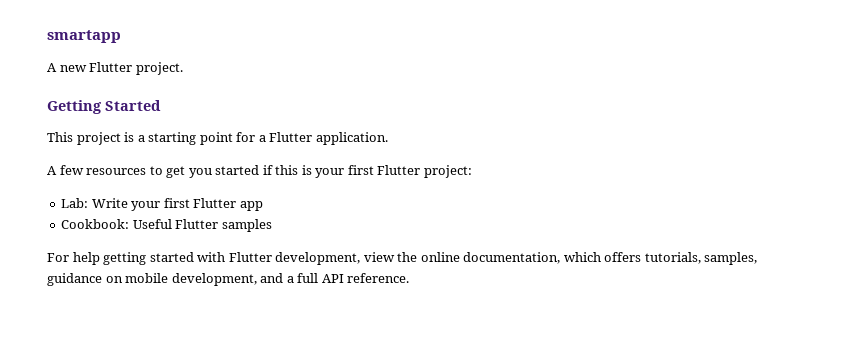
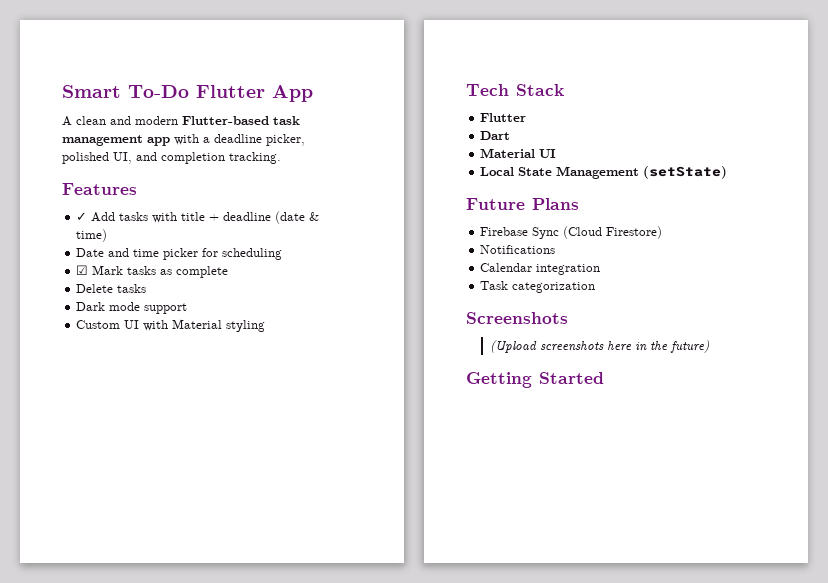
- smartapp
- A new Flutter project.
+ Smart To-Do Flutter App
+ A clean and modern Flutter-based task management app with a deadline picker, polished UI, and completion tracking.
+ Features
+ ✓ Add tasks with title + deadline (date & time)
+ Date and time picker for scheduling
+ ☑ Mark tasks as complete
+ Delete tasks
+ Dark mode support
+ Custom UI with Material styling
+ Tech Stack
+ Flutter
+ Dart
+ Material UI
+ Local State Management (setState)
+ Future Plans
+ Firebase Sync (Cloud Firestore)
+ Notifications
+ Calendar integration
+ Task categorization
+ Screenshots
+ (Upload screenshots here in the future)
  Getting Started
- This project is a starting point for a Flutter application.
- A few resources to get you started if this is your first Flutter project:
- Lab: Write your first Flutter app
- Cookbook: Useful Flutter samples
- For help getting started with Flutter development, view the online documentation, which offers tutorials, samples, guidance on mobile development, and a full API reference.

